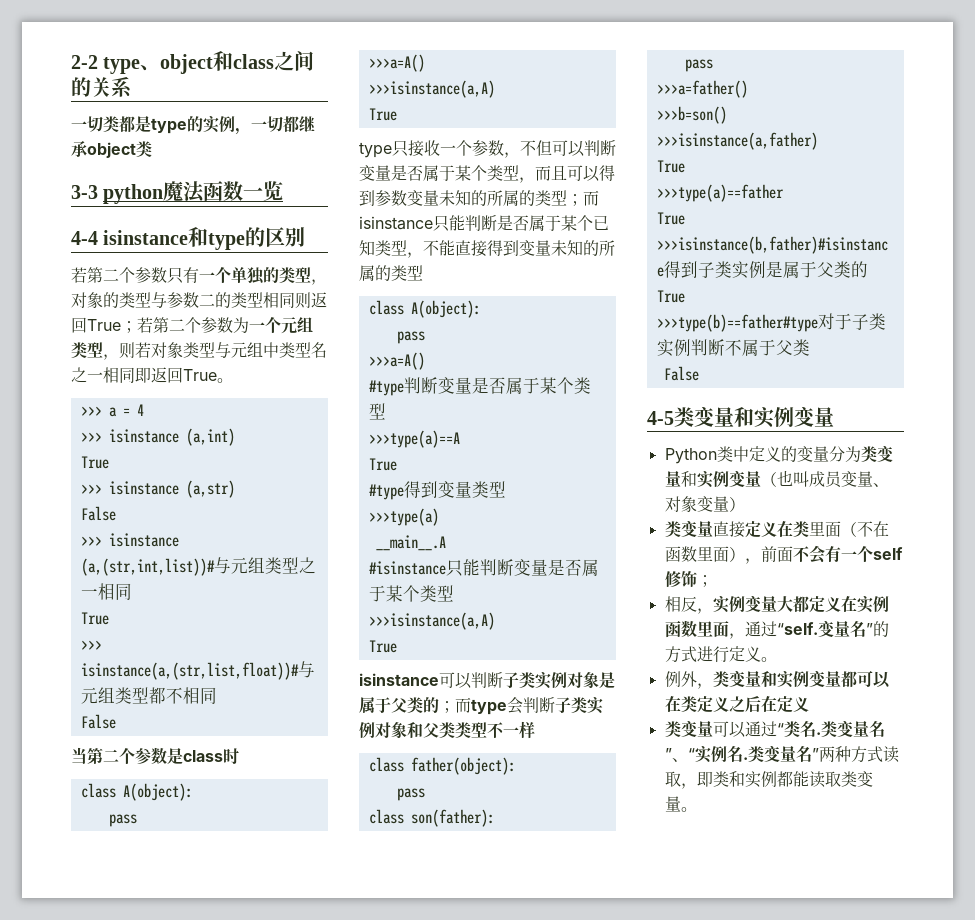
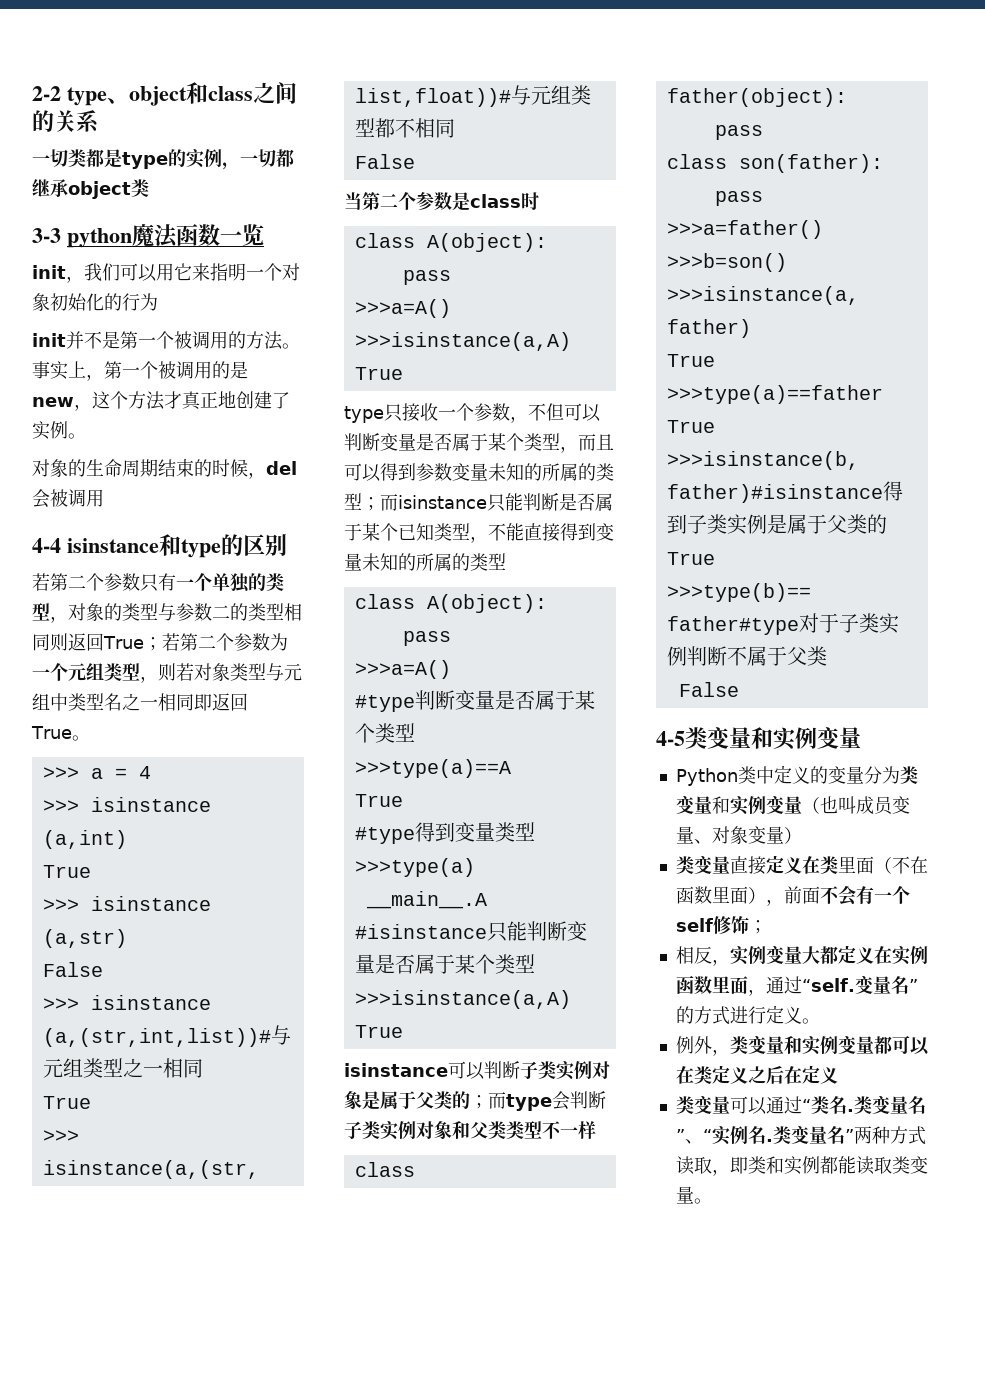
+ init，我们可以用它来指明一个对象初始化的行为
+ init并不是第一个被调用的方法。事实上，第一个被调用的是new，这个方法才真正地创建了实例。
+ 对象的生命周期结束的时候，del会被调用

